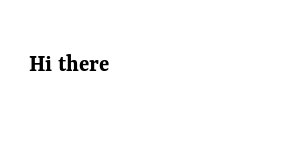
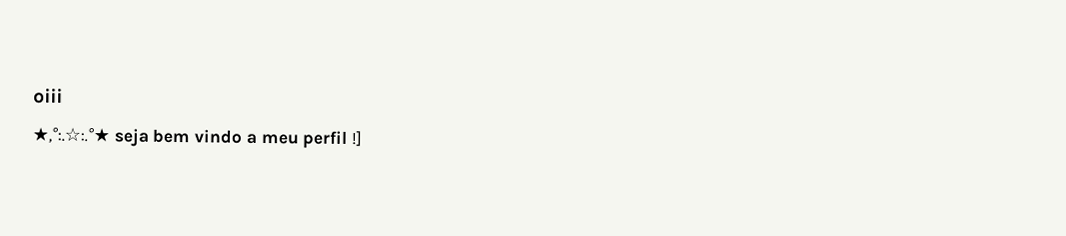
- Hi there
+ oiii
+ ★,°:.☆:.°★ seja bem vindo a meu perfil !]

